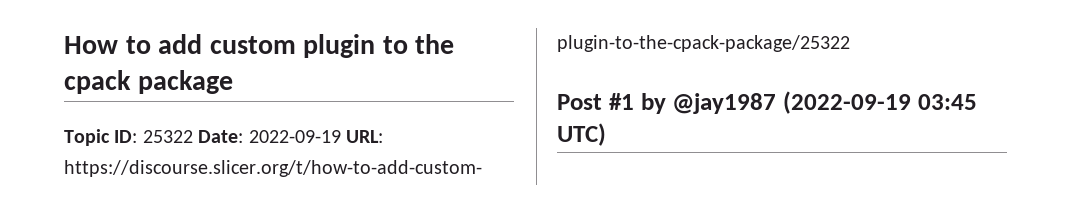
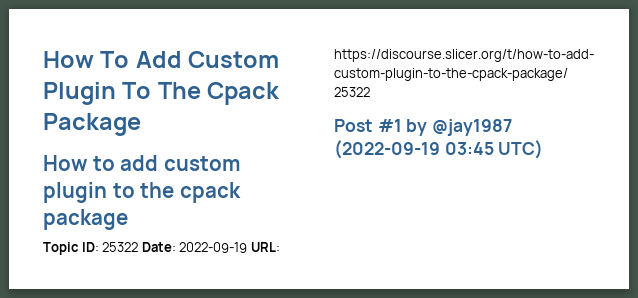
+ How To Add Custom Plugin To The Cpack Package

